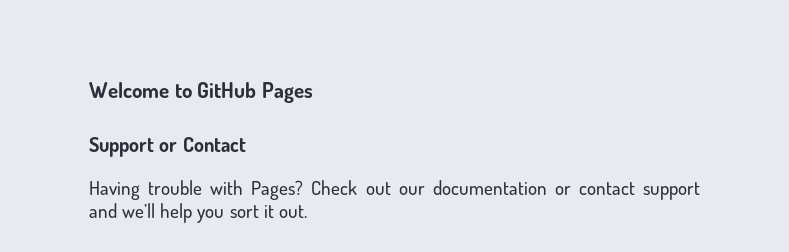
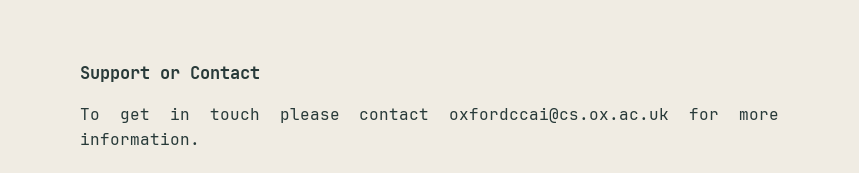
- Welcome to GitHub Pages
- Having trouble with Pages? Check out our documentation or contact support and we’ll help you sort it out.
+ To get in touch please contact oxfordccai@cs.ox.ac.uk for more information.

